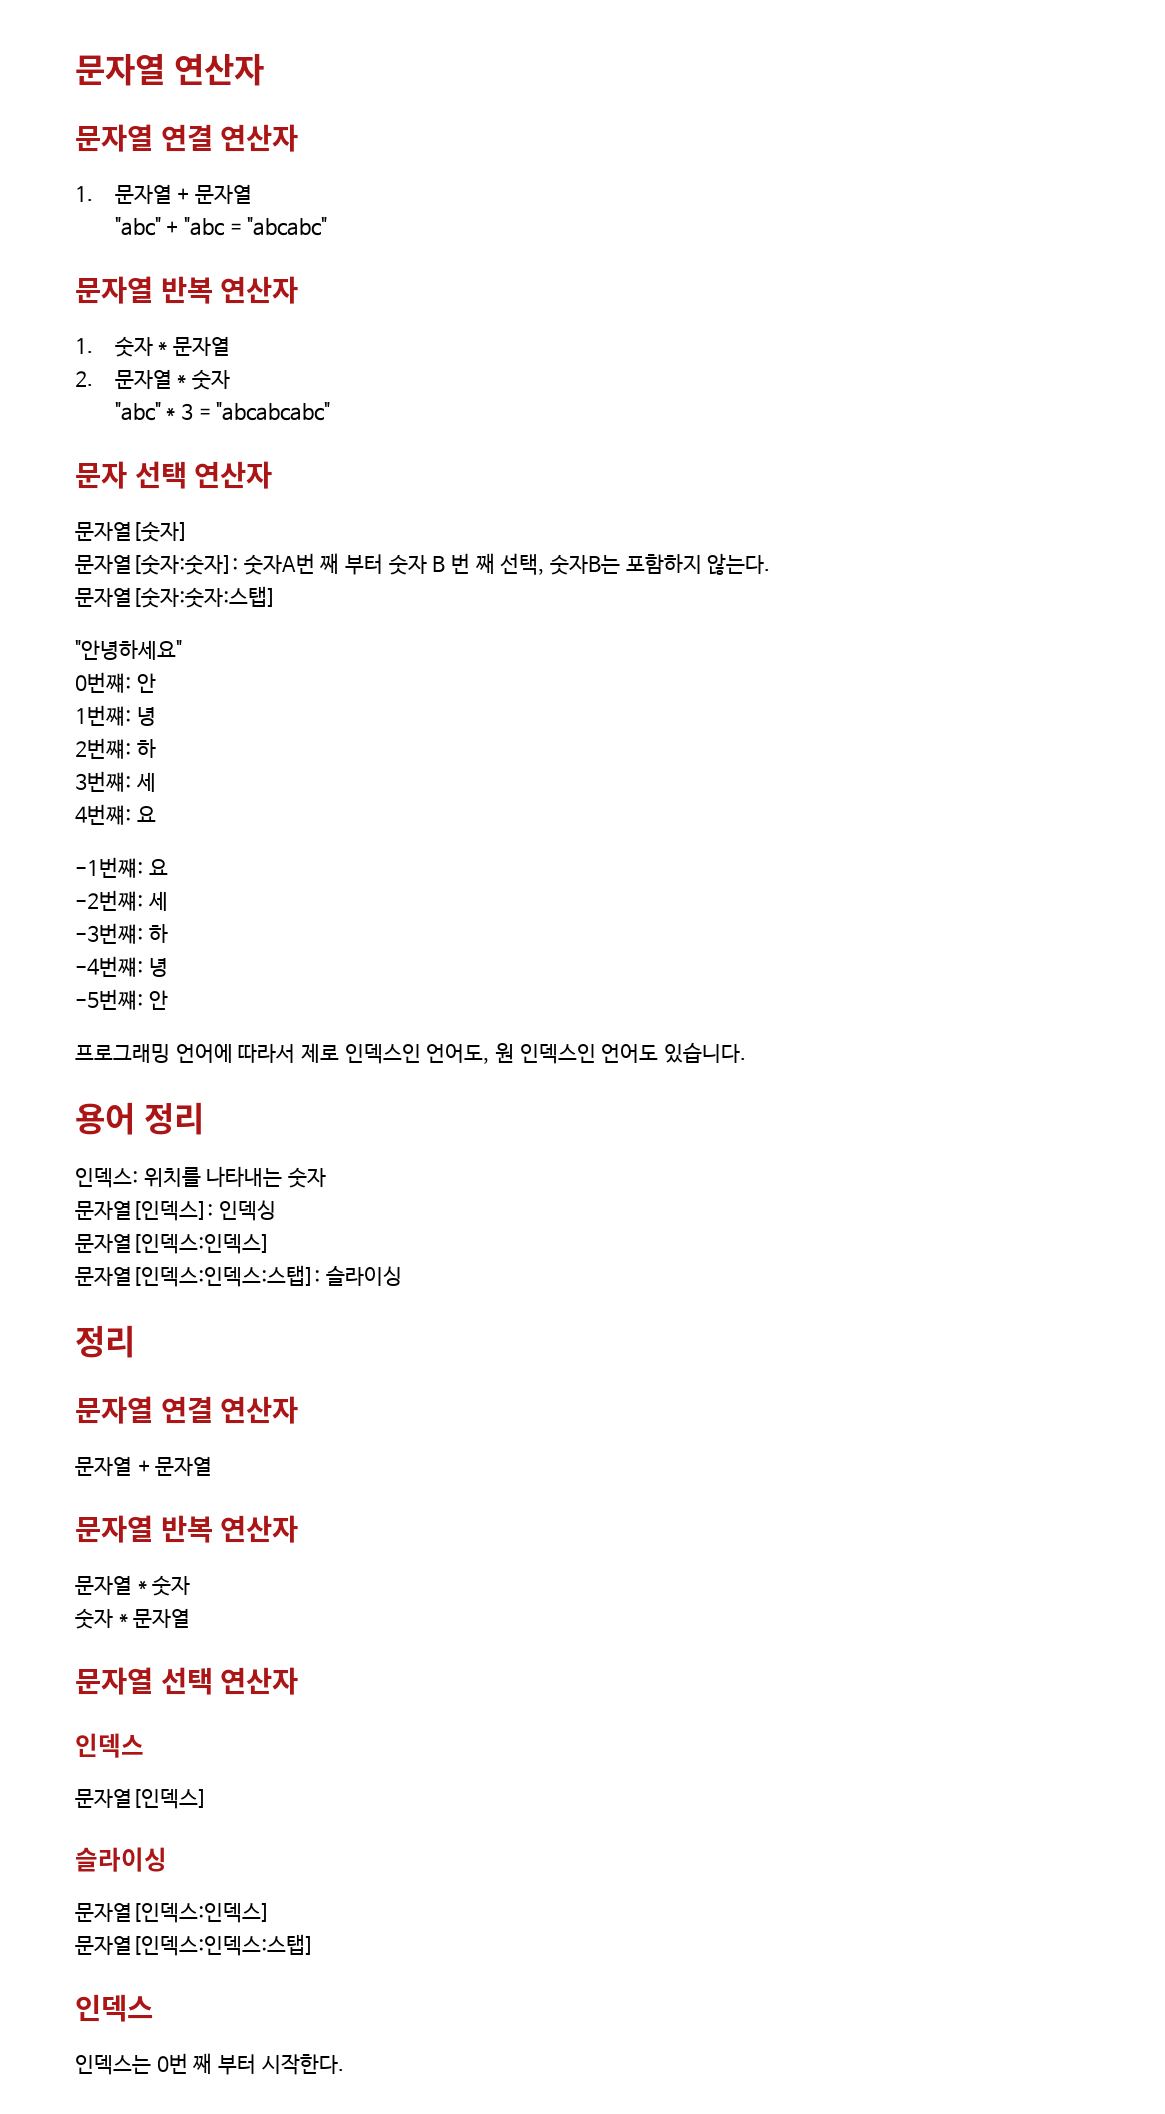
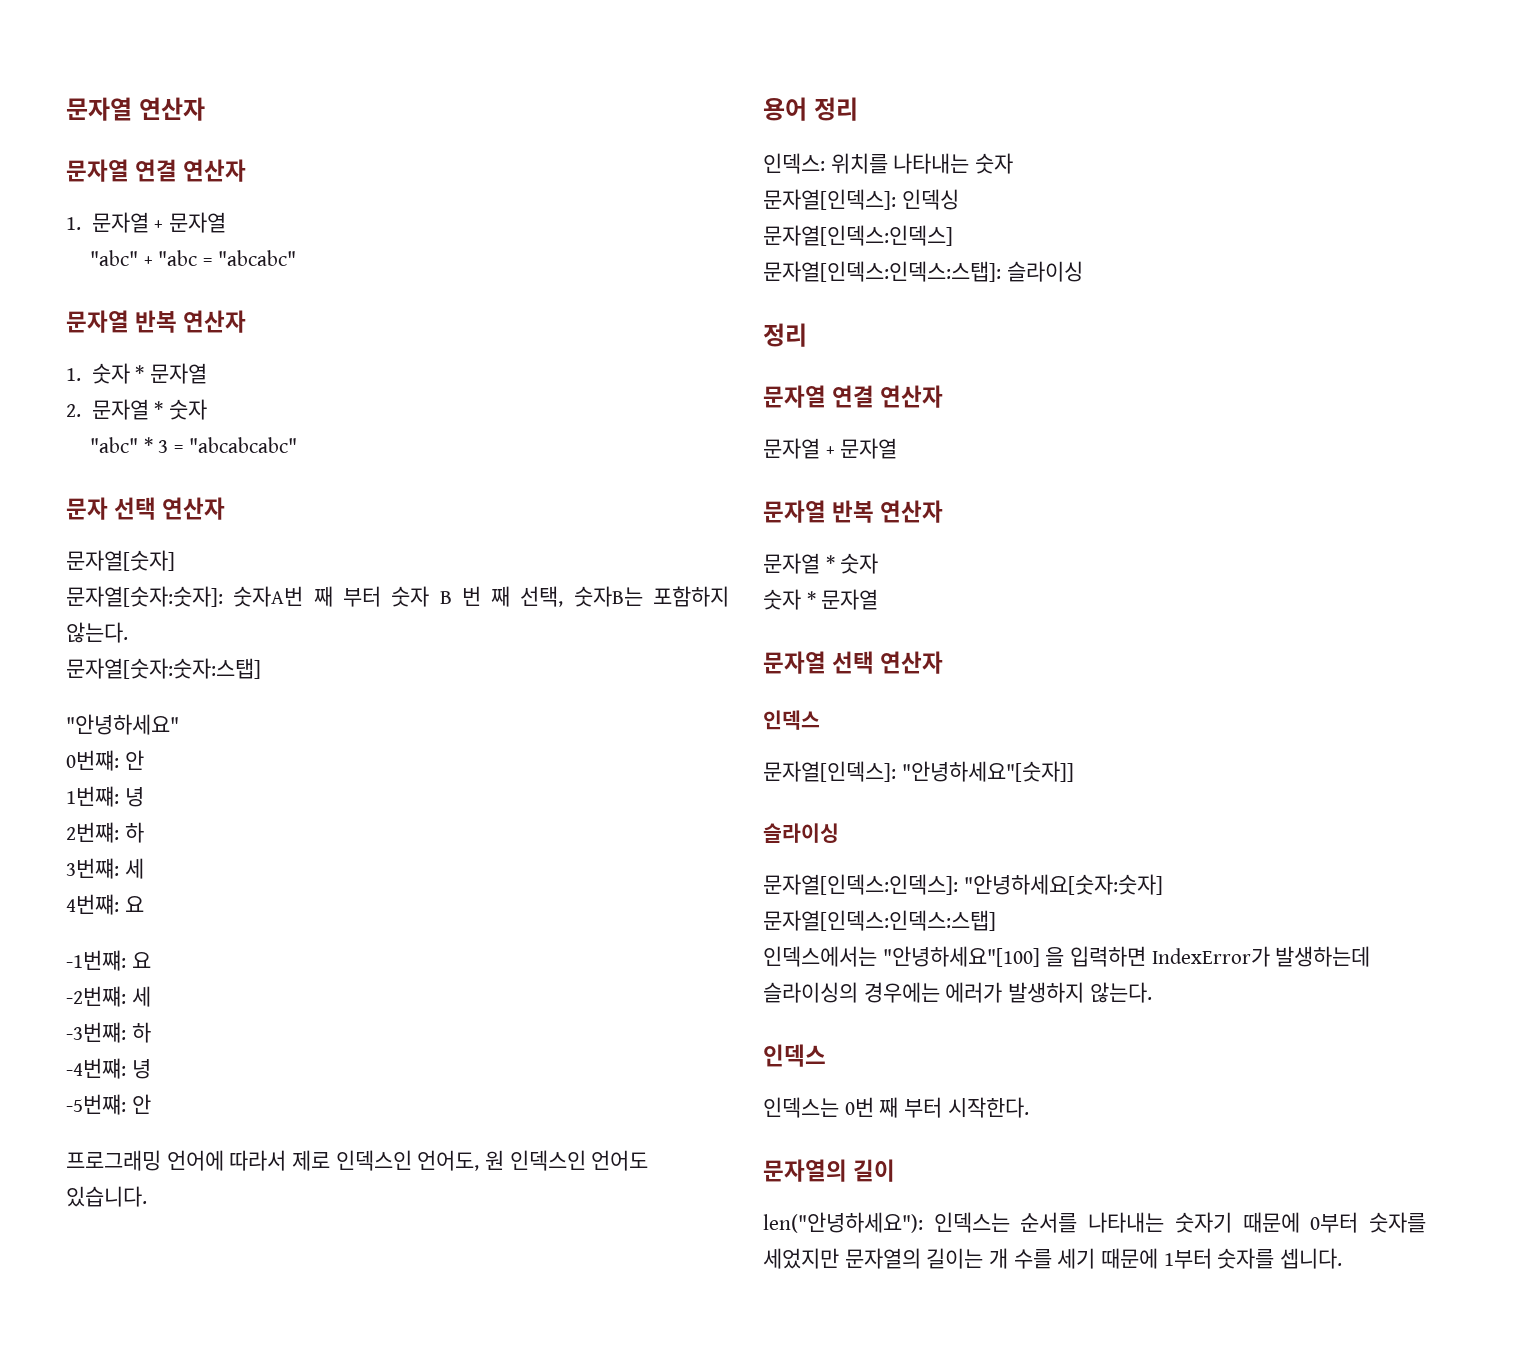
- 문자열[인덱스]
+ 문자열[인덱스]: "안녕하세요"[숫자]]
  슬라이싱
- 문자열[인덱스:인덱스]
+ 문자열[인덱스:인덱스]: "안녕하세요[숫자:숫자]
+ 인덱스에서는 "안녕하세요"[100] 을 입력하면 IndexError가 발생하는데 슬라이싱의 경우에는 에러가 발생하지 않는다.
+ 문자열의 길이
+ len("안녕하세요"): 인덱스는 순서를 나타내는 숫자기 때문에 0부터 숫자를 세었지만 문자열의 길이는 개 수를 세기 때문에 1부터 숫자를 셉니다.

